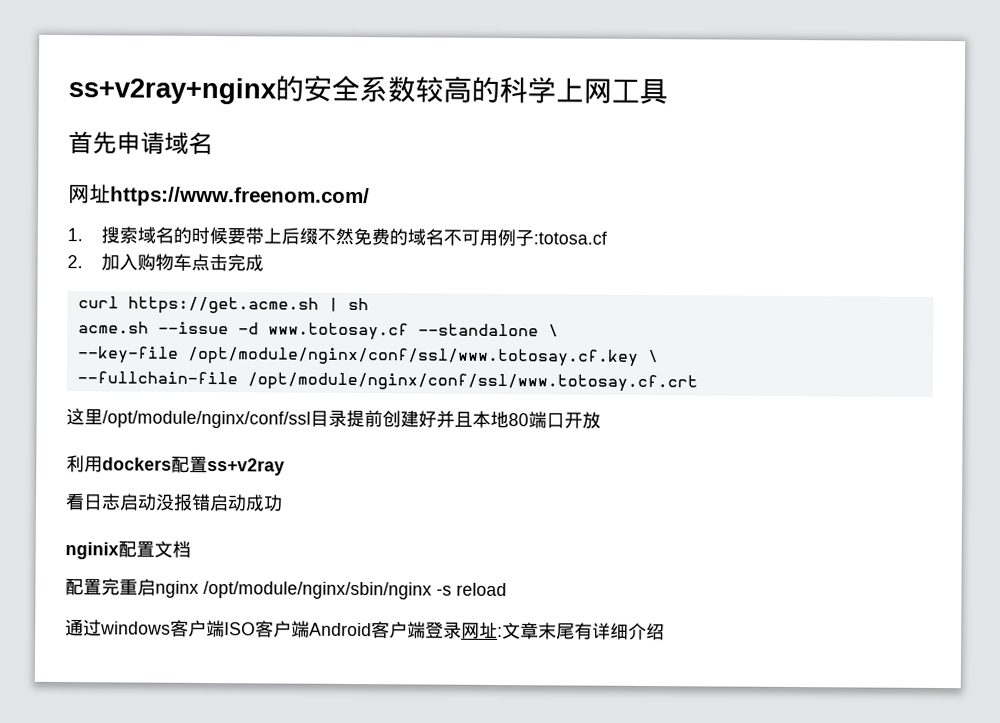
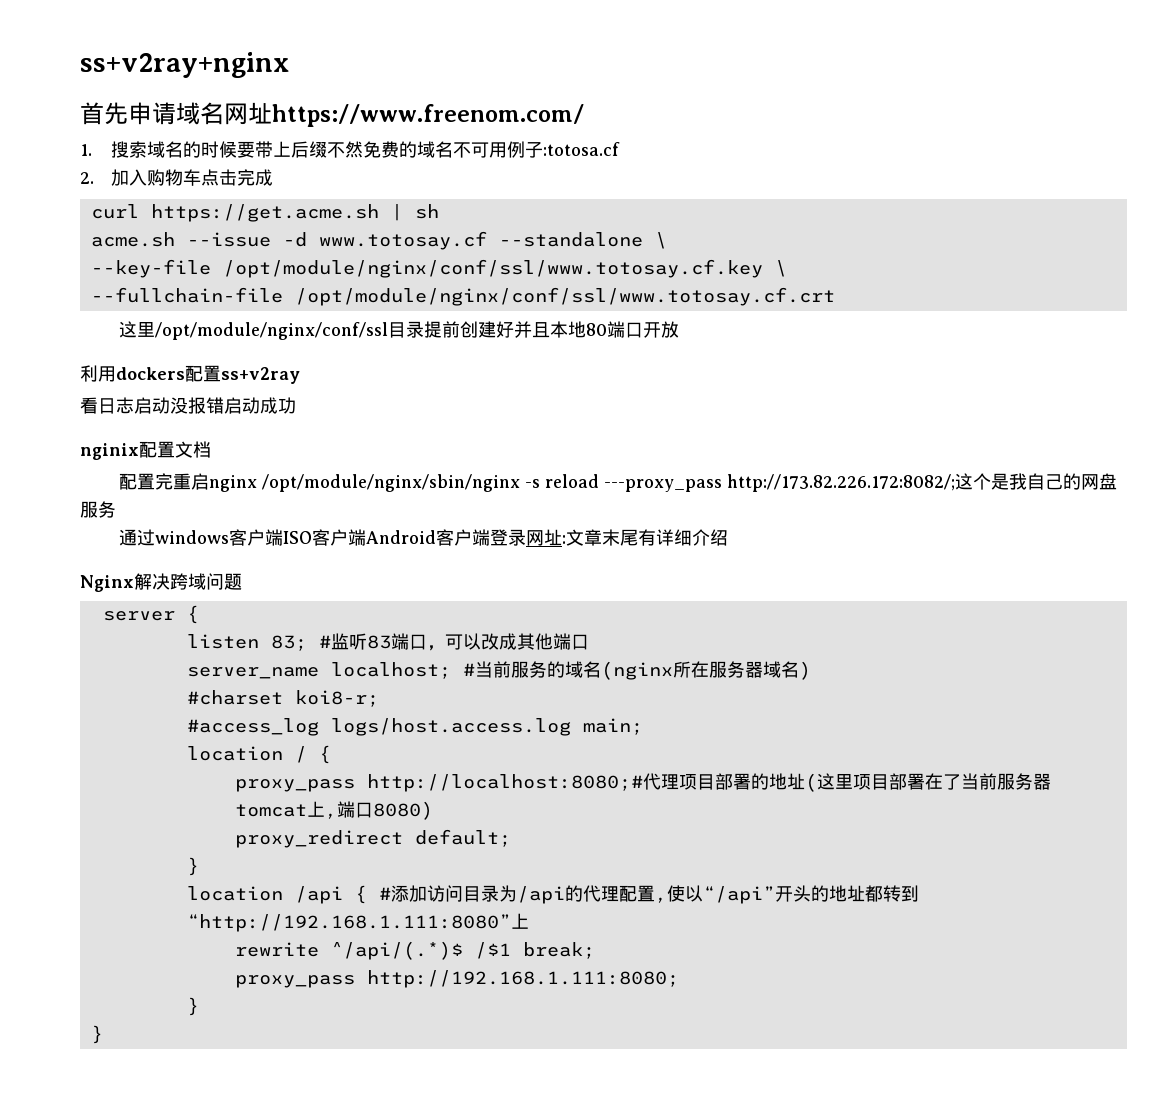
- ss+v2ray+nginx的安全系数较高的科学上网工具
+ ss+v2ray+nginx
- 首先申请域名
- 网址https://www.freenom.com/
+ 首先申请域名网址https://www.freenom.com/
- 配置完重启nginx /opt/module/nginx/sbin/nginx -s reload
+ 配置完重启nginx /opt/module/nginx/sbin/nginx -s reload ---proxy_pass http://173.82.226.172:8082/;这个是我自己的网盘服务
+ Nginx解决跨域问题
+ server {
+ listen 83; #监听83端口，可以改成其他端口
+ server_name localhost; #当前服务的域名(nginx所在服务器域名)
+ #charset koi8-r;
+ #access_log logs/host.access.log main;
+ location / {
+ proxy_pass http://localhost:8080;#代理项目部署的地址(这里项目部署在了当前服务器tomcat上,端口8080)
+ proxy_redirect default;
+ }
+ location /api { #添加访问目录为/api的代理配置,使以“/api”开头的地址都转到“http://192.168.1.111:8080”上
+ rewrite ^/api/(.*)$ /$1 break;
+ proxy_pass http://192.168.1.111:8080;
+ }
+ }

